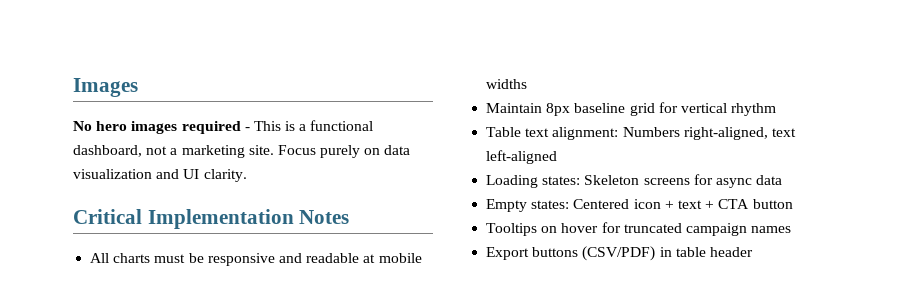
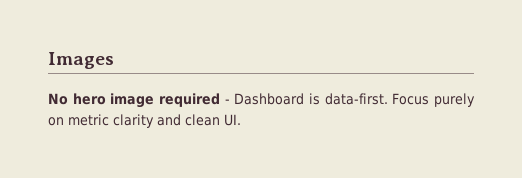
- No hero images required - This is a functional dashboard, not a marketing site. Focus purely on data visualization and UI clarity.
- Critical Implementation Notes
- All charts must be responsive and readable at mobile widths
- Maintain 8px baseline grid for vertical rhythm
- Table text alignment: Numbers right-aligned, text left-aligned
- Loading states: Skeleton screens for async data
- Empty states: Centered icon + text + CTA button
- Tooltips on hover for truncated campaign names
- Export buttons (CSV/PDF) in table header
+ No hero image required - Dashboard is data-first. Focus purely on metric clarity and clean UI.

